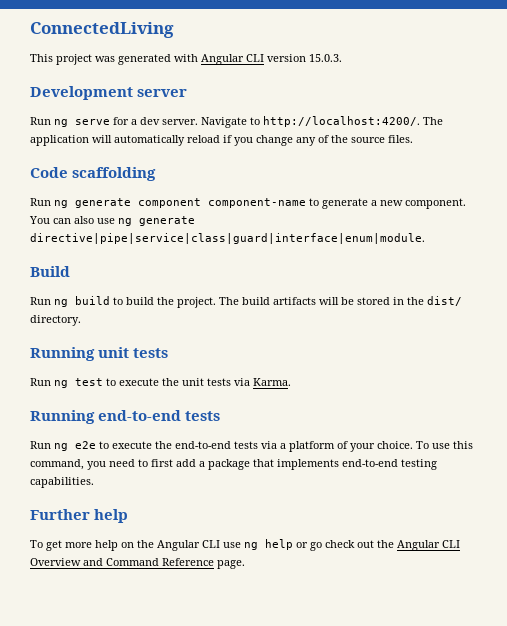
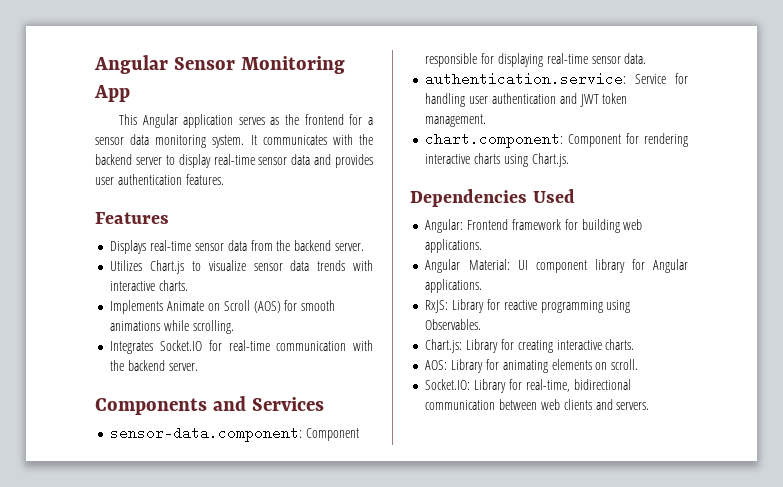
- ConnectedLiving
- This project was generated with Angular CLI version 15.0.3.
- Development server
- Run ng serve for a dev server. Navigate to http://localhost:4200/. The application will automatically reload if you change any of the source files.
- Code scaffolding
- Run ng generate component component-name to generate a new component. You can also use ng generate directive|pipe|service|class|guard|interface|enum|module.
- Build
- Run ng build to build the project. The build artifacts will be stored in the dist/ directory.
- Running unit tests
- Run ng test to execute the unit tests via Karma.
- Running end-to-end tests
- Run ng e2e to execute the end-to-end tests via a platform of your choice. To use this command, you need to first add a package that implements end-to-end testing capabilities.
- Further help
- To get more help on the Angular CLI use ng help or go check out the Angular CLI Overview and Command Reference page.
+ Angular Sensor Monitoring App
+ This Angular application serves as the frontend for a sensor data monitoring system. It communicates with the backend server to display real-time sensor data and provides user authentication features.
+ Features
+ Displays real-time sensor data from the backend server.
+ Utilizes Chart.js to visualize sensor data trends with interactive charts.
+ Implements Animate on Scroll (AOS) for smooth animations while scrolling.
+ Integrates Socket.IO for real-time communication with the backend server.
+ Components and Services
+ sensor-data.component: Component responsible for displaying real-time sensor data.
+ authentication.service: Service for handling user authentication and JWT token management.
+ chart.component: Component for rendering interactive charts using Chart.js.
+ Dependencies Used
+ Angular: Frontend framework for building web applications.
+ Angular Material: UI component library for Angular applications.
+ RxJS: Library for reactive programming using Observables.
+ Chart.js: Library for creating interactive charts.
+ AOS: Library for animating elements on scroll.
+ Socket.IO: Library for real-time, bidirectional communication between web clients and servers.

